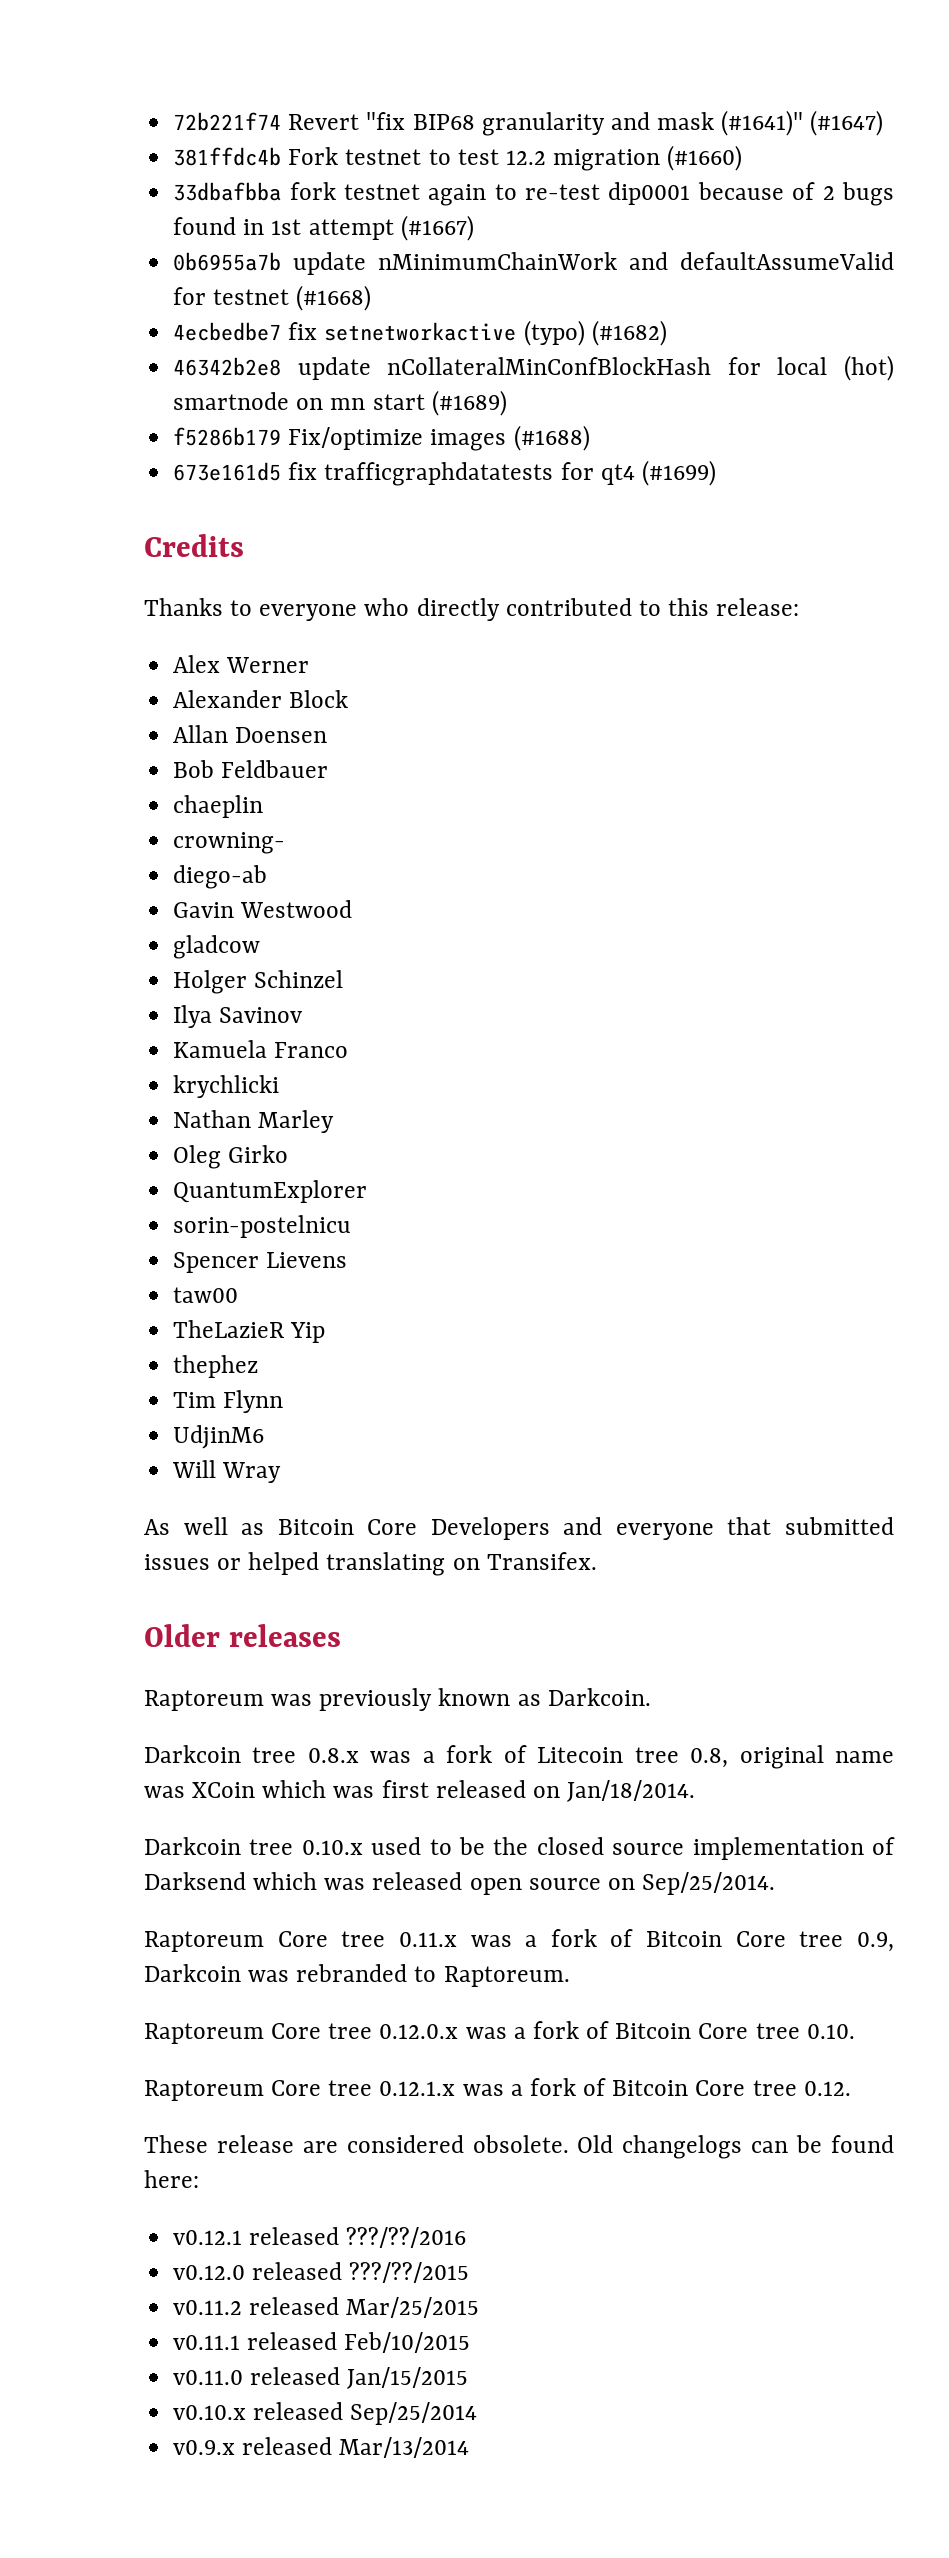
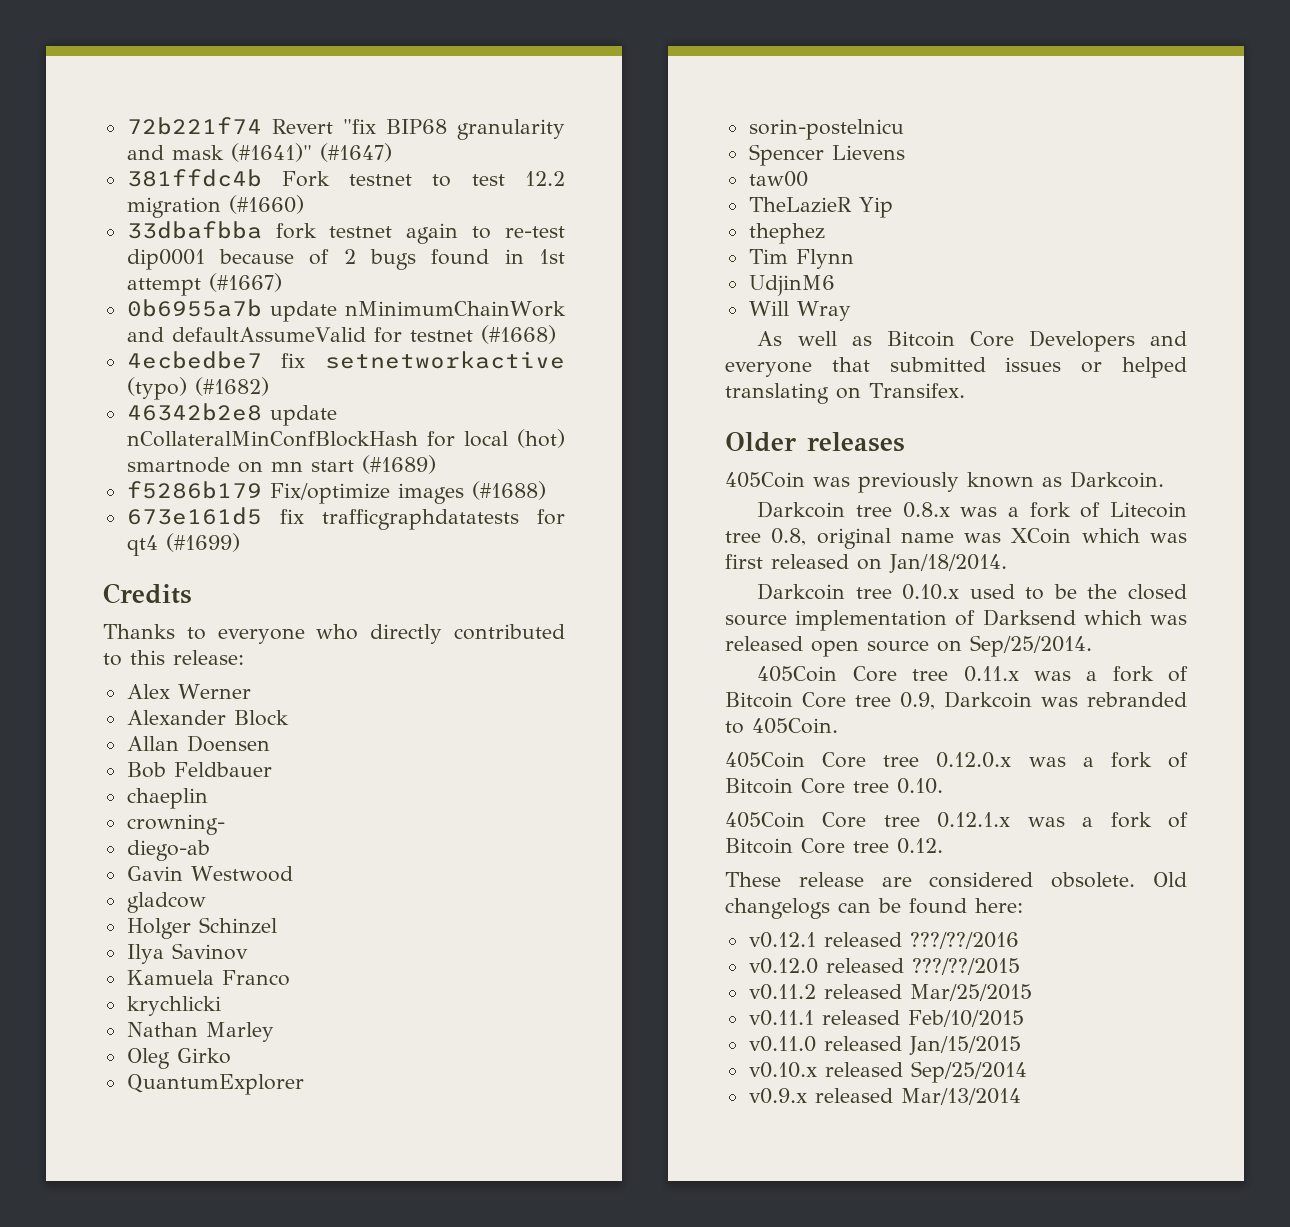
- Raptoreum was previously known as Darkcoin.
+ 405Coin was previously known as Darkcoin.
- Raptoreum Core tree 0.11.x was a fork of Bitcoin Core tree 0.9, Darkcoin was rebranded to Raptoreum.
- Raptoreum Core tree 0.12.0.x was a fork of Bitcoin Core tree 0.10.
+ 405Coin Core tree 0.11.x was a fork of Bitcoin Core tree 0.9, Darkcoin was rebranded to 405Coin.
+ 405Coin Core tree 0.12.0.x was a fork of Bitcoin Core tree 0.10.
- Raptoreum Core tree 0.12.1.x was a fork of Bitcoin Core tree 0.12.
+ 405Coin Core tree 0.12.1.x was a fork of Bitcoin Core tree 0.12.

